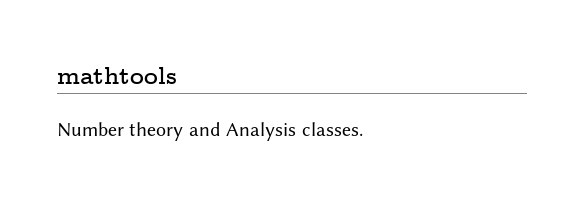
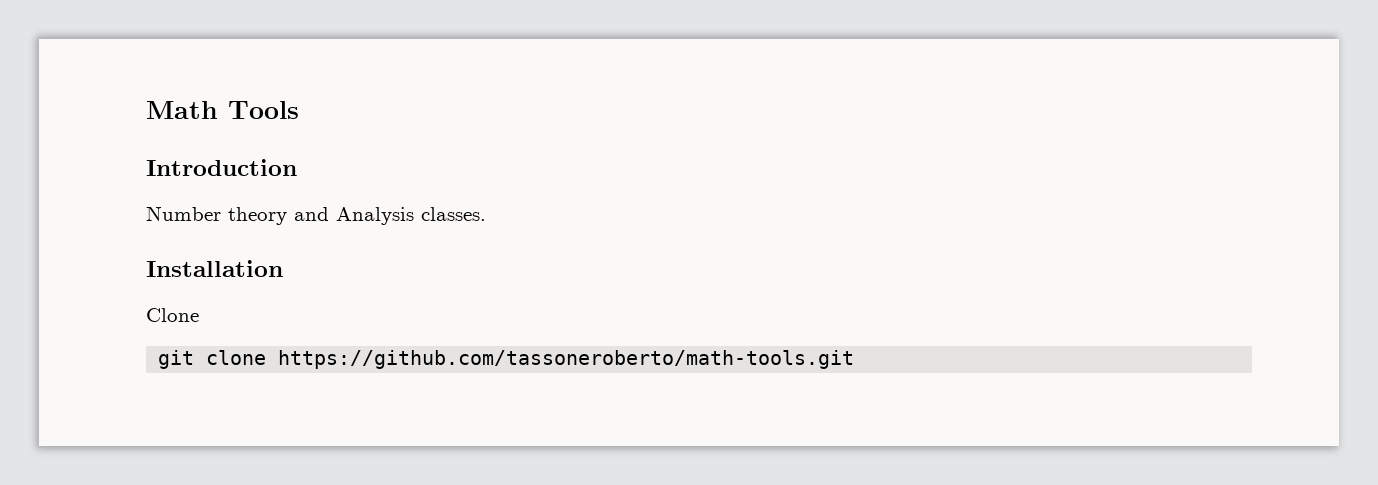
- mathtools
+ Math Tools
+ Introduction
+ Installation
+ Clone
+ git clone https://github.com/tassoneroberto/math-tools.git

